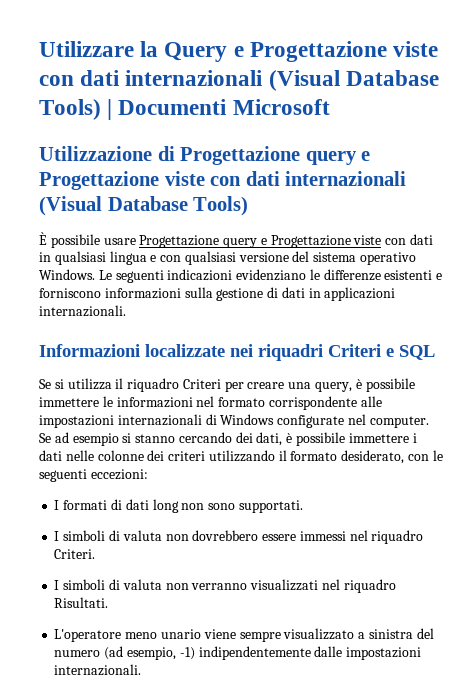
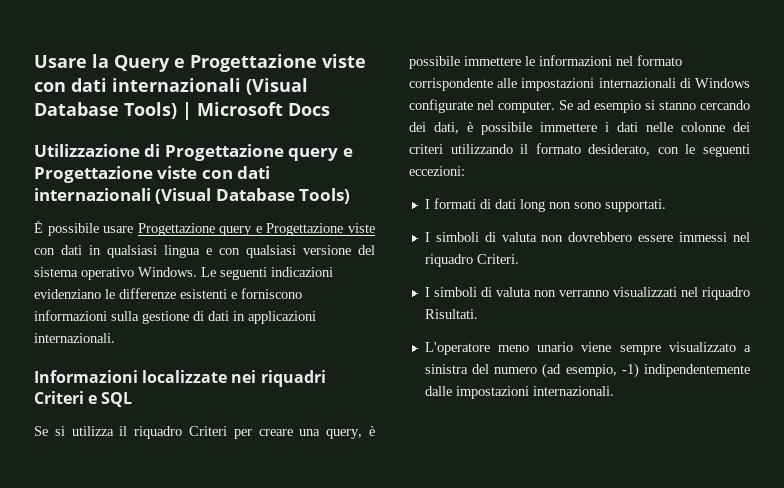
- Utilizzare la Query e Progettazione viste con dati internazionali (Visual Database Tools) | Documenti Microsoft
+ Usare la Query e Progettazione viste con dati internazionali (Visual Database Tools) | Microsoft Docs

